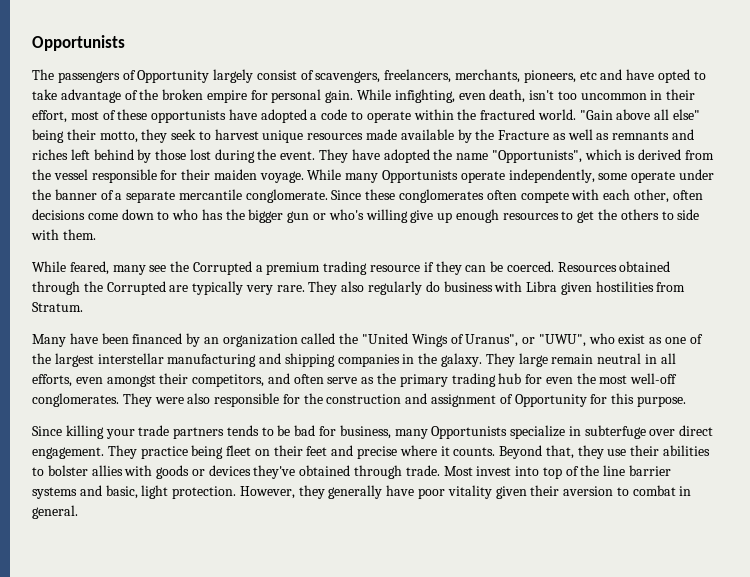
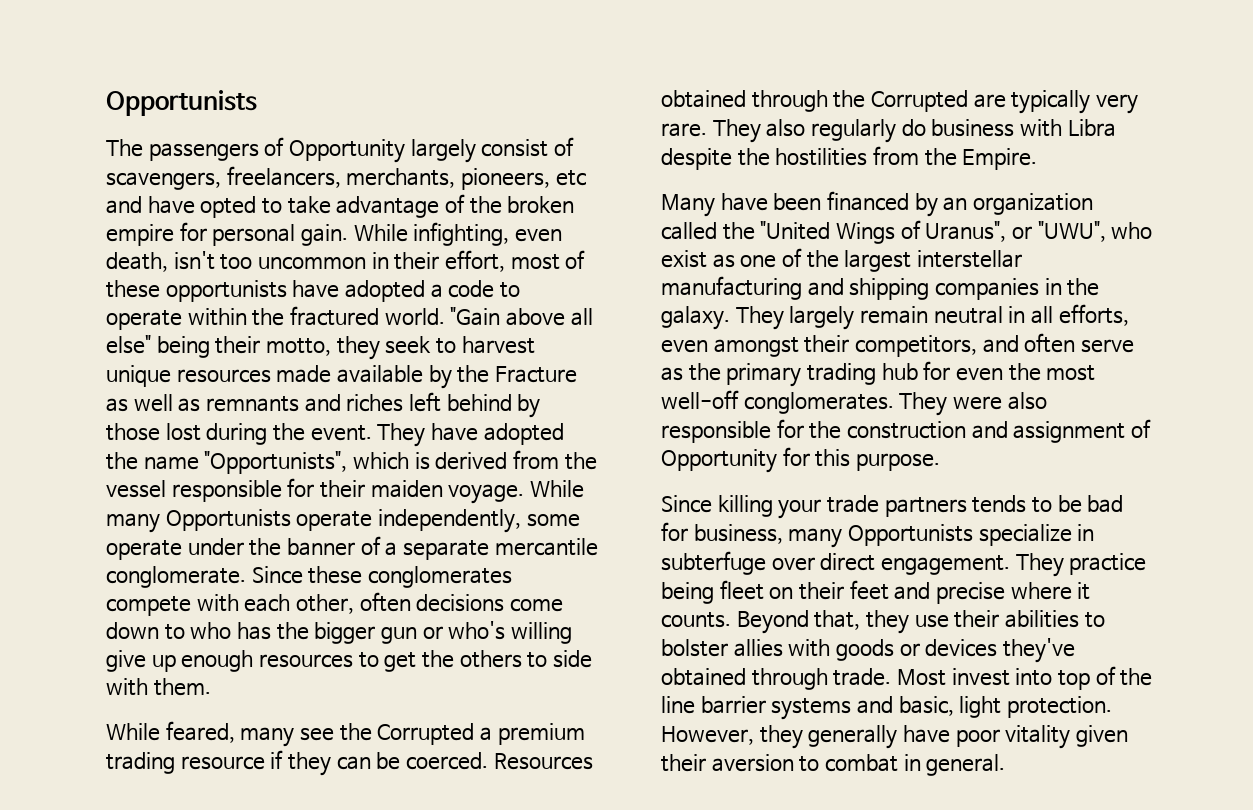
- Since these conglomerates often compete with each other, often decisions come down to who has the bigger gun or who's willing give up enough resources to get the others to side with them.
+ Since these conglomerates compete with each other, often decisions come down to who has the bigger gun or who's willing give up enough resources to get the others to side with them.
- They also regularly do business with Libra given hostilities from Stratum.
+ They also regularly do business with Libra despite the hostilities from the Empire.
- They large remain neutral in all efforts, even amongst their competitors, and often serve as the primary trading hub for even the most well-off conglomerates.
+ They largely remain neutral in all efforts, even amongst their competitors, and often serve as the primary trading hub for even the most well-off conglomerates.

